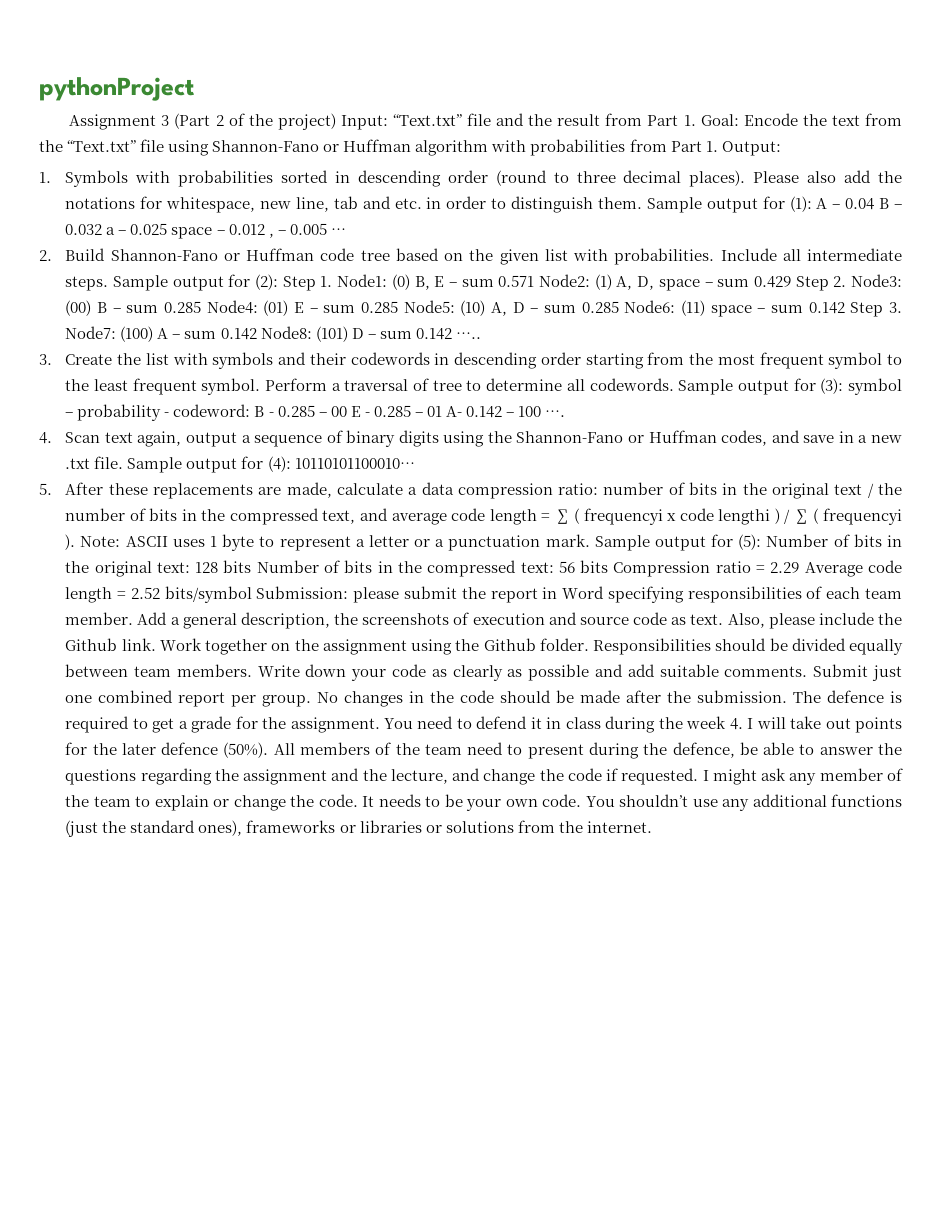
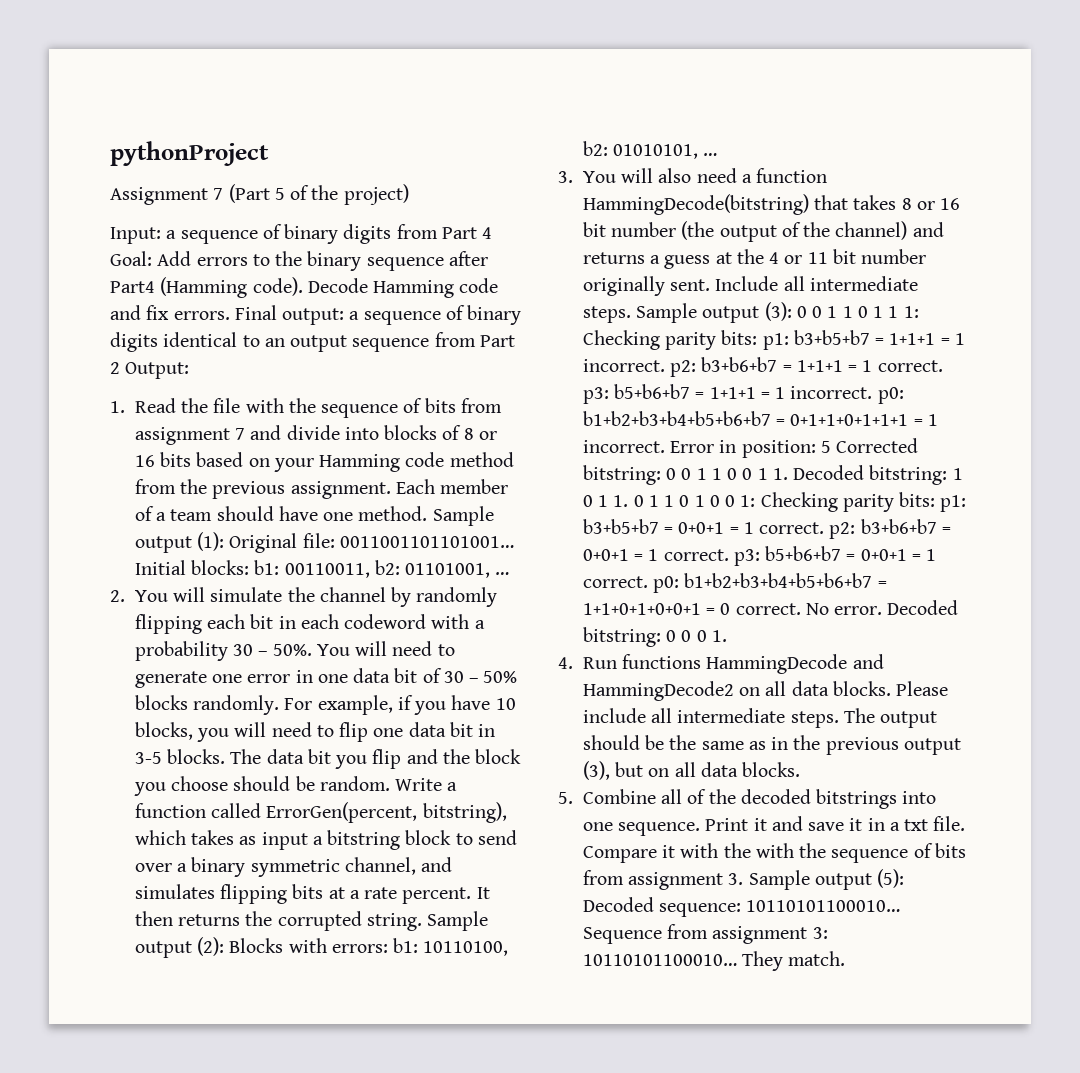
- Assignment 3 (Part 2 of the project) Input: “Text.txt” file and the result from Part 1. Goal: Encode the text from the “Text.txt” file using Shannon-Fano or Huffman algorithm with probabilities from Part 1. Output:
+ Assignment 7 (Part 5 of the project)
+ Input: a sequence of binary digits from Part 4 Goal: Add errors to the binary sequence after Part4 (Hamming code). Decode Hamming code and fix errors. Final output: a sequence of binary digits identical to an output sequence from Part 2 Output:
- 1. Symbols with probabilities sorted in descending order (round to three decimal places). Please also add the notations for whitespace, new line, tab and etc. in order to distinguish them. Sample output for (1): A – 0.04 B – 0.032 a – 0.025 space – 0.012 , – 0.005 …
- 2. Build Shannon-Fano or Huffman code tree based on the given list with probabilities.
+ 1. Read the file with the sequence of bits from assignment 7 and divide into blocks of 8 or 16 bits based on your Hamming code method from the previous assignment. Each member of a team should have one method. Sample output (1): Original file: 0011001101101001… Initial blocks: b1: 00110011, b2: 01101001, …
+ 2. You will simulate the channel by randomly flipping each bit in each codeword with a probability 30 – 50%. You will need to generate one error in one data bit of 30 – 50% blocks randomly. For example, if you have 10 blocks, you will need to flip one data bit in 3-5 blocks. The data bit you flip and the block you choose should be random. Write a function called ErrorGen(percent, bitstring), which takes as input a bitstring block to send over a binary symmetric channel, and simulates flipping bits at a rate percent. It then returns the corrupted string. Sample output (2): Blocks with errors: b1: 10110100, b2: 01010101, …
+ 3. You will also need a function HammingDecode(bitstring) that takes 8 or 16 bit number (the output of the channel) and returns a guess at the 4 or 11 bit number originally sent.
- Sample output for (2): Step 1. Node1: (0) B, E – sum 0.571 Node2: (1) A, D, space – sum 0.429 Step 2. Node3: (00) B – sum 0.285 Node4: (01) E – sum 0.285 Node5: (10) A, D – sum 0.285 Node6: (11) space – sum 0.142 Step 3. Node7: (100) A – sum 0.142 Node8: (101) D – sum 0.142 …..
- 3. Create the list with symbols and their codewords in descending order starting from the most frequent symbol to the least frequent symbol. Perform a traversal of tree to determine all codewords. Sample output for (3): symbol – probability - codeword: B - 0.285 – 00 E - 0.285 – 01 A- 0.142 – 100 ….
- 4. Scan text again, output a sequence of binary digits using the Shannon-Fano or Huffman codes, and save in a new .txt file. Sample output for (4): 10110101100010…
- 5. After these replacements are made, calculate a data compression ratio: number of bits in the original text / the number of bits in the compressed text, and average code length = ∑ ( frequencyi x code lengthi ) / ∑ ( frequencyi ). Note: ASCII uses 1 byte to represent a letter or a punctuation mark. Sample output for (5): Number of bits in the original text: 128 bits Number of bits in the compressed text: 56 bits Compression ratio = 2.29 Average code length = 2.52 bits/symbol Submission: please submit the report in Word specifying responsibilities of each team member. Add a general description, the screenshots of execution and source code as text. Also, please include the Github link. Work together on the assignment using the Github folder. Responsibilities should be divided equally between team members. Write down your code as clearly as possible and add suitable comments. Submit just one combined report per group. No changes in the code should be made after the submission. The defence is required to get a grade for the assignment. You need to defend it in class during the week 4. I will take out points for the later defence (50%). All members of the team need to present during the defence, be able to answer the questions regarding the assignment and the lecture, and change the code if requested. I might ask any member of the team to explain or change the code. It needs to be your own code. You shouldn’t use any additional functions (just the standard ones), frameworks or libraries or solutions from the internet.
+ Sample output (3): 0 0 1 1 0 1 1 1: Checking parity bits: p1: b3+b5+b7 = 1+1+1 = 1 incorrect. p2: b3+b6+b7 = 1+1+1 = 1 correct. p3: b5+b6+b7 = 1+1+1 = 1 incorrect. p0: b1+b2+b3+b4+b5+b6+b7 = 0+1+1+0+1+1+1 = 1 incorrect. Error in position: 5 Corrected bitstring: 0 0 1 1 0 0 1 1. Decoded bitstring: 1 0 1 1. 0 1 1 0 1 0 0 1: Checking parity bits: p1: b3+b5+b7 = 0+0+1 = 1 correct. p2: b3+b6+b7 = 0+0+1 = 1 correct. p3: b5+b6+b7 = 0+0+1 = 1 correct. p0: b1+b2+b3+b4+b5+b6+b7 = 1+1+0+1+0+0+1 = 0 correct. No error. Decoded bitstring: 0 0 0 1.
+ 4. Run functions HammingDecode and HammingDecode2 on all data blocks. Please include all intermediate steps. The output should be the same as in the previous output (3), but on all data blocks.
+ 5. Combine all of the decoded bitstrings into one sequence. Print it and save it in a txt file. Compare it with the with the sequence of bits from assignment 3. Sample output (5): Decoded sequence: 10110101100010… Sequence from assignment 3: 10110101100010… They match.

